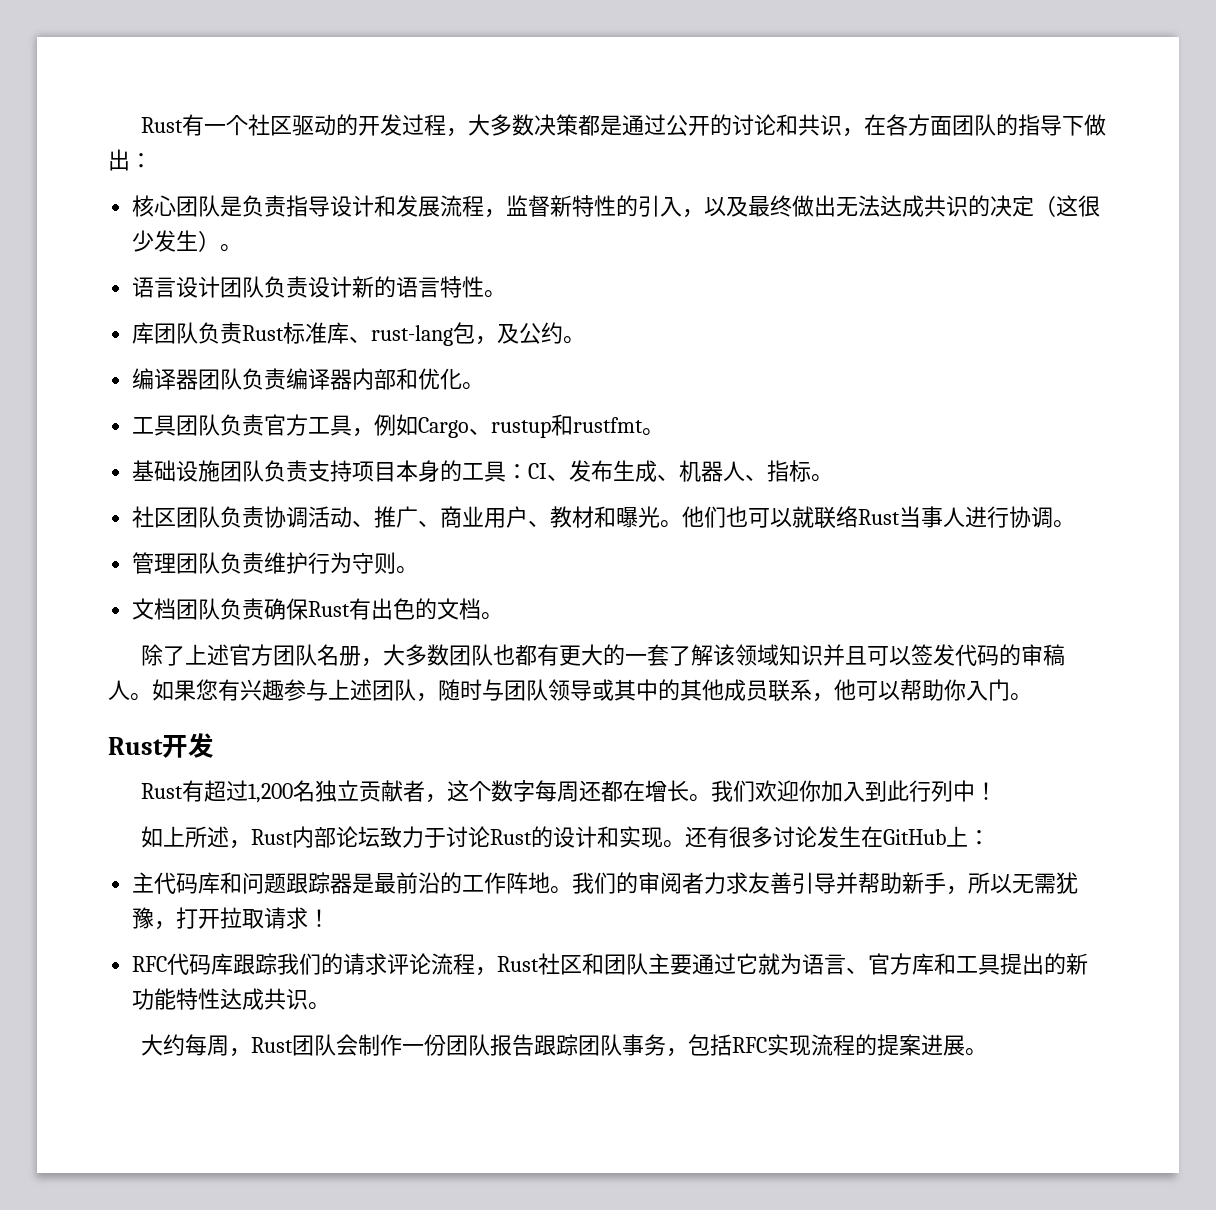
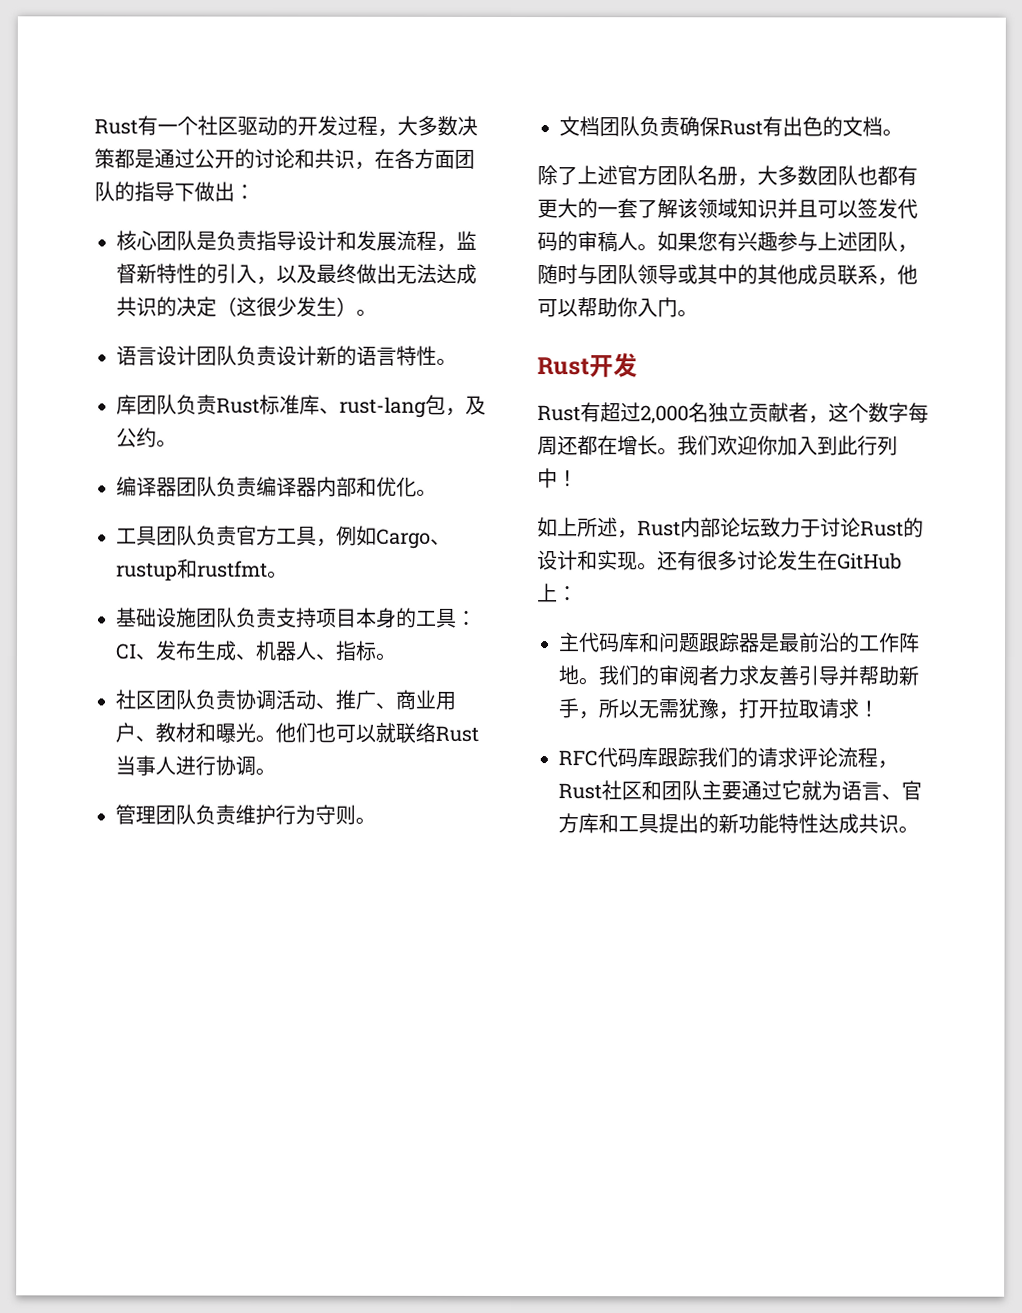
- Rust有超过1,200名独立贡献者，这个数字每周还都在增长。
+ Rust有超过2,000名独立贡献者，这个数字每周还都在增长。
- 大约每周，Rust团队会制作一份团队报告跟踪团队事务，包括RFC实现流程的提案进展。

